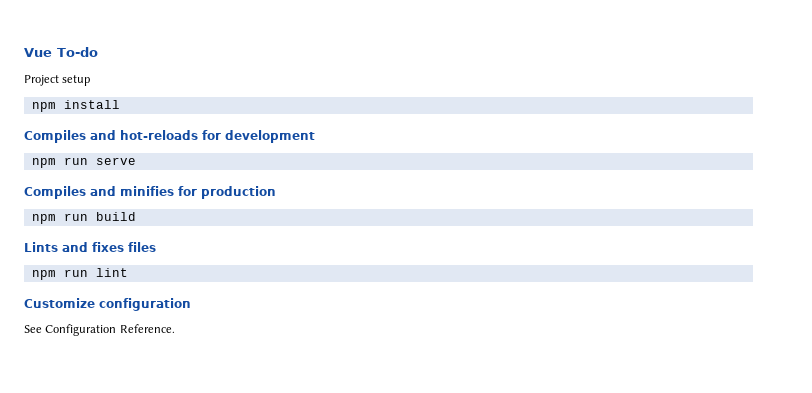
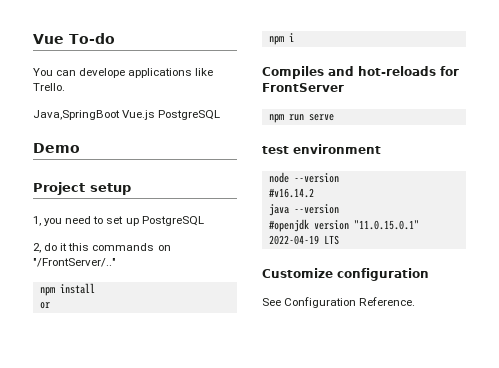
+ You can develope applications like Trello.
+ Java,SpringBoot Vue.js PostgreSQL
+ Demo
  Project setup
+ 1, you need to set up PostgreSQL
+ 2, do it this commands on "/FrontServer/.."
+ or
+ npm i
- Compiles and hot-reloads for development
+ Compiles and hot-reloads for FrontServer
- Compiles and minifies for production
- npm run build
- Lints and fixes files
- npm run lint
+ test environment
+ node --version
+ #v16.14.2
+ java --version
+ #openjdk version "11.0.15.0.1" 2022-04-19 LTS

